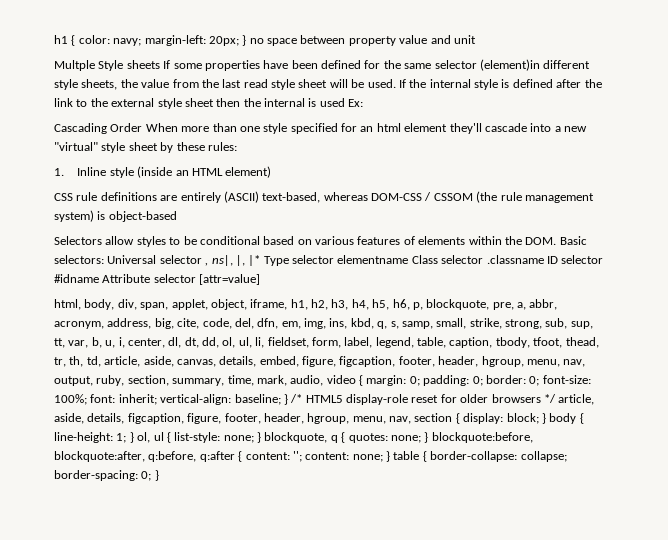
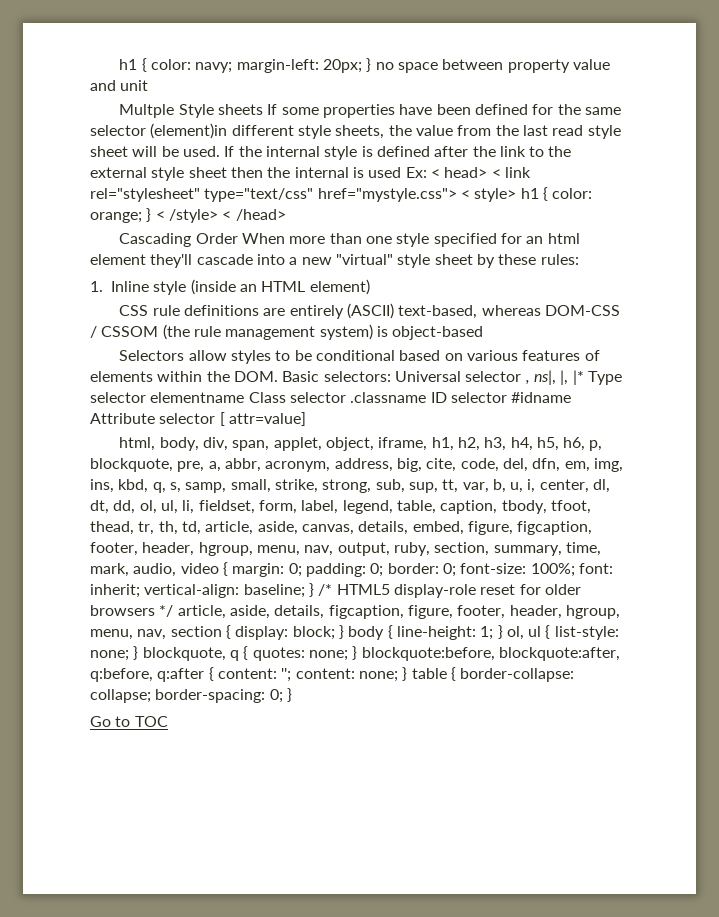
- If the internal style is defined after the link to the external style sheet then the internal is used Ex:
+ If the internal style is defined after the link to the external style sheet then the internal is used Ex: < head> < link rel="stylesheet" type="text/css" href="mystyle.css"> < style> h1 { color: orange; } < /style> < /head>
- Selectors allow styles to be conditional based on various features of elements within the DOM. Basic selectors: Universal selector , ns|, |, |* Type selector elementname Class selector .classname ID selector #idname Attribute selector [attr=value]
+ Selectors allow styles to be conditional based on various features of elements within the DOM. Basic selectors: Universal selector , ns|, |, |* Type selector elementname Class selector .classname ID selector #idname Attribute selector [ attr=value]
+ Go to TOC

